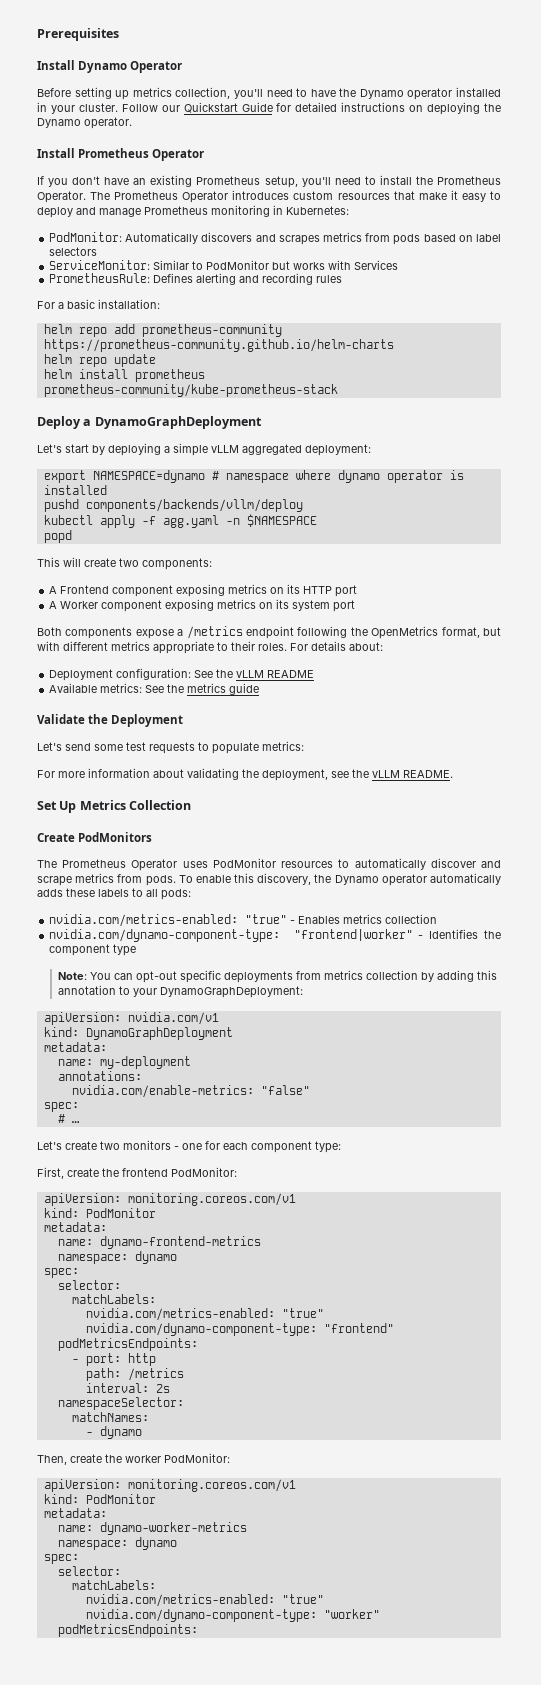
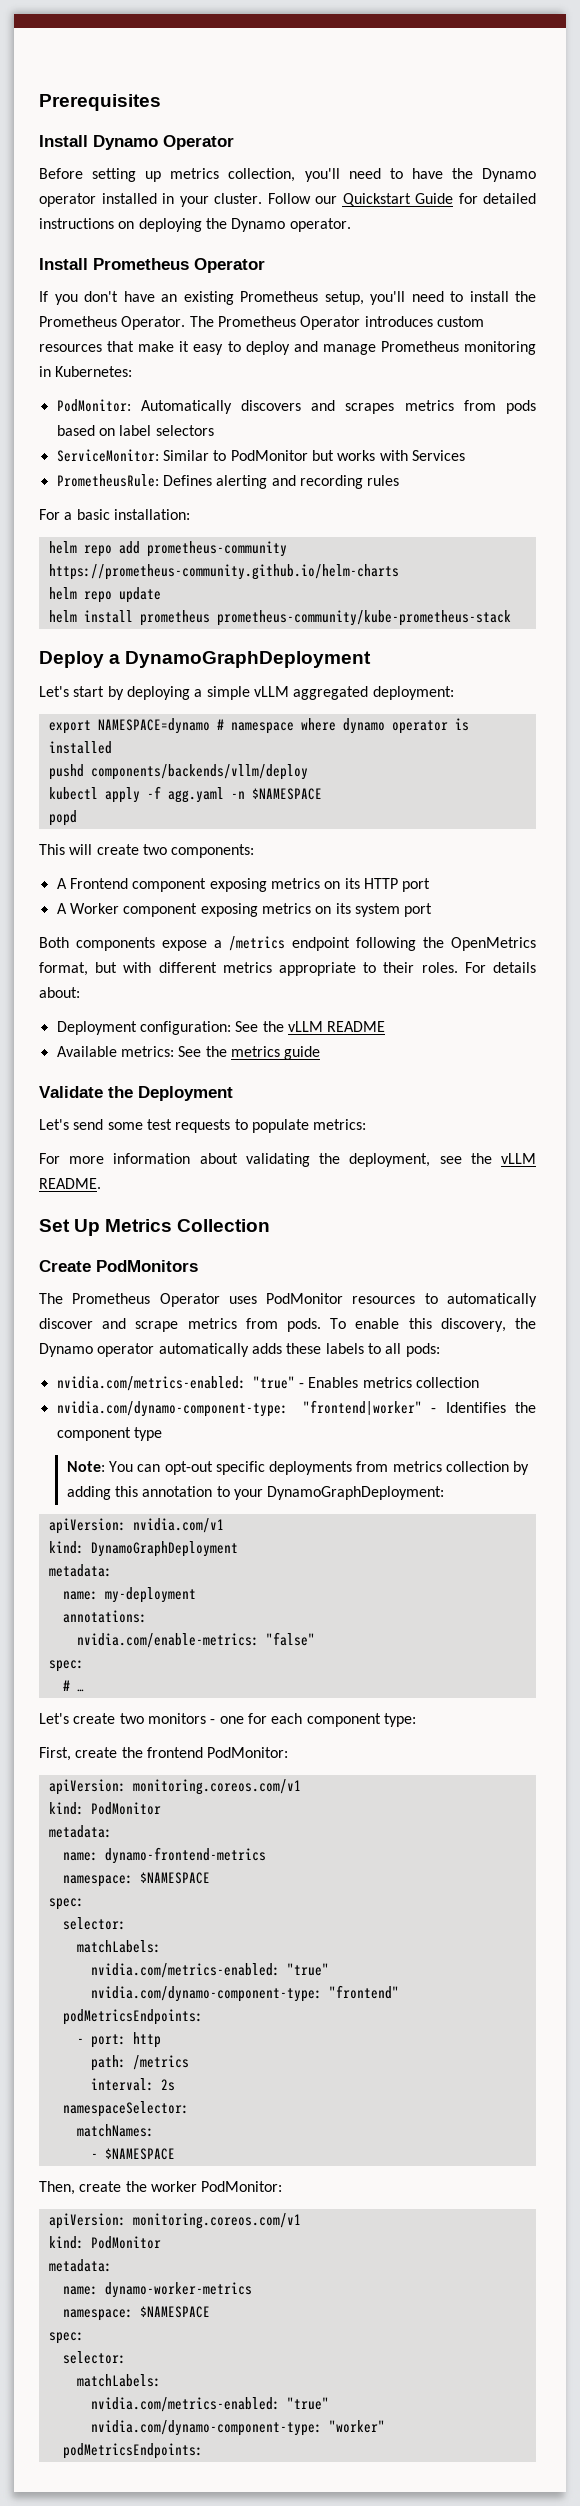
  name: dynamo-frontend-metrics
- namespace: dynamo
+ namespace: $NAMESPACE
- - dynamo
+ - $NAMESPACE
  name: dynamo-worker-metrics
- namespace: dynamo
+ namespace: $NAMESPACE

